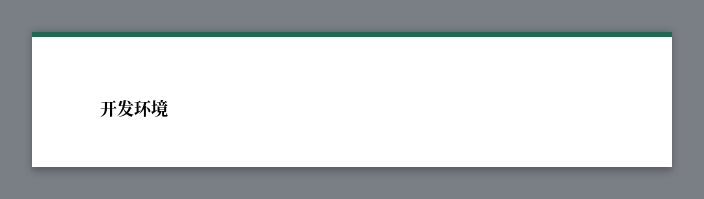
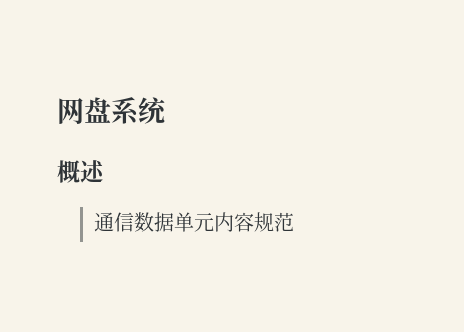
- 开发环境
+ 网盘系统
+ 概述
+ 通信数据单元内容规范

